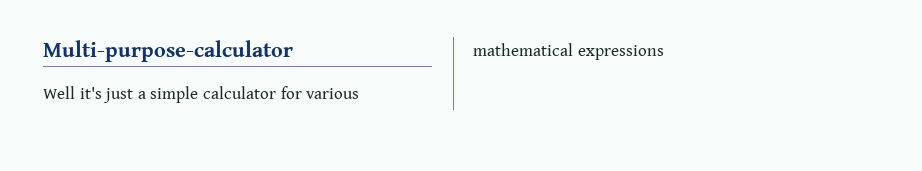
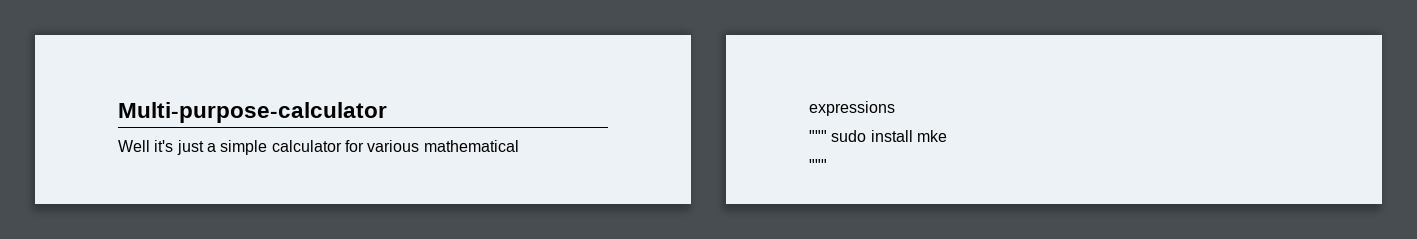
+ """ sudo install mke
+ """

